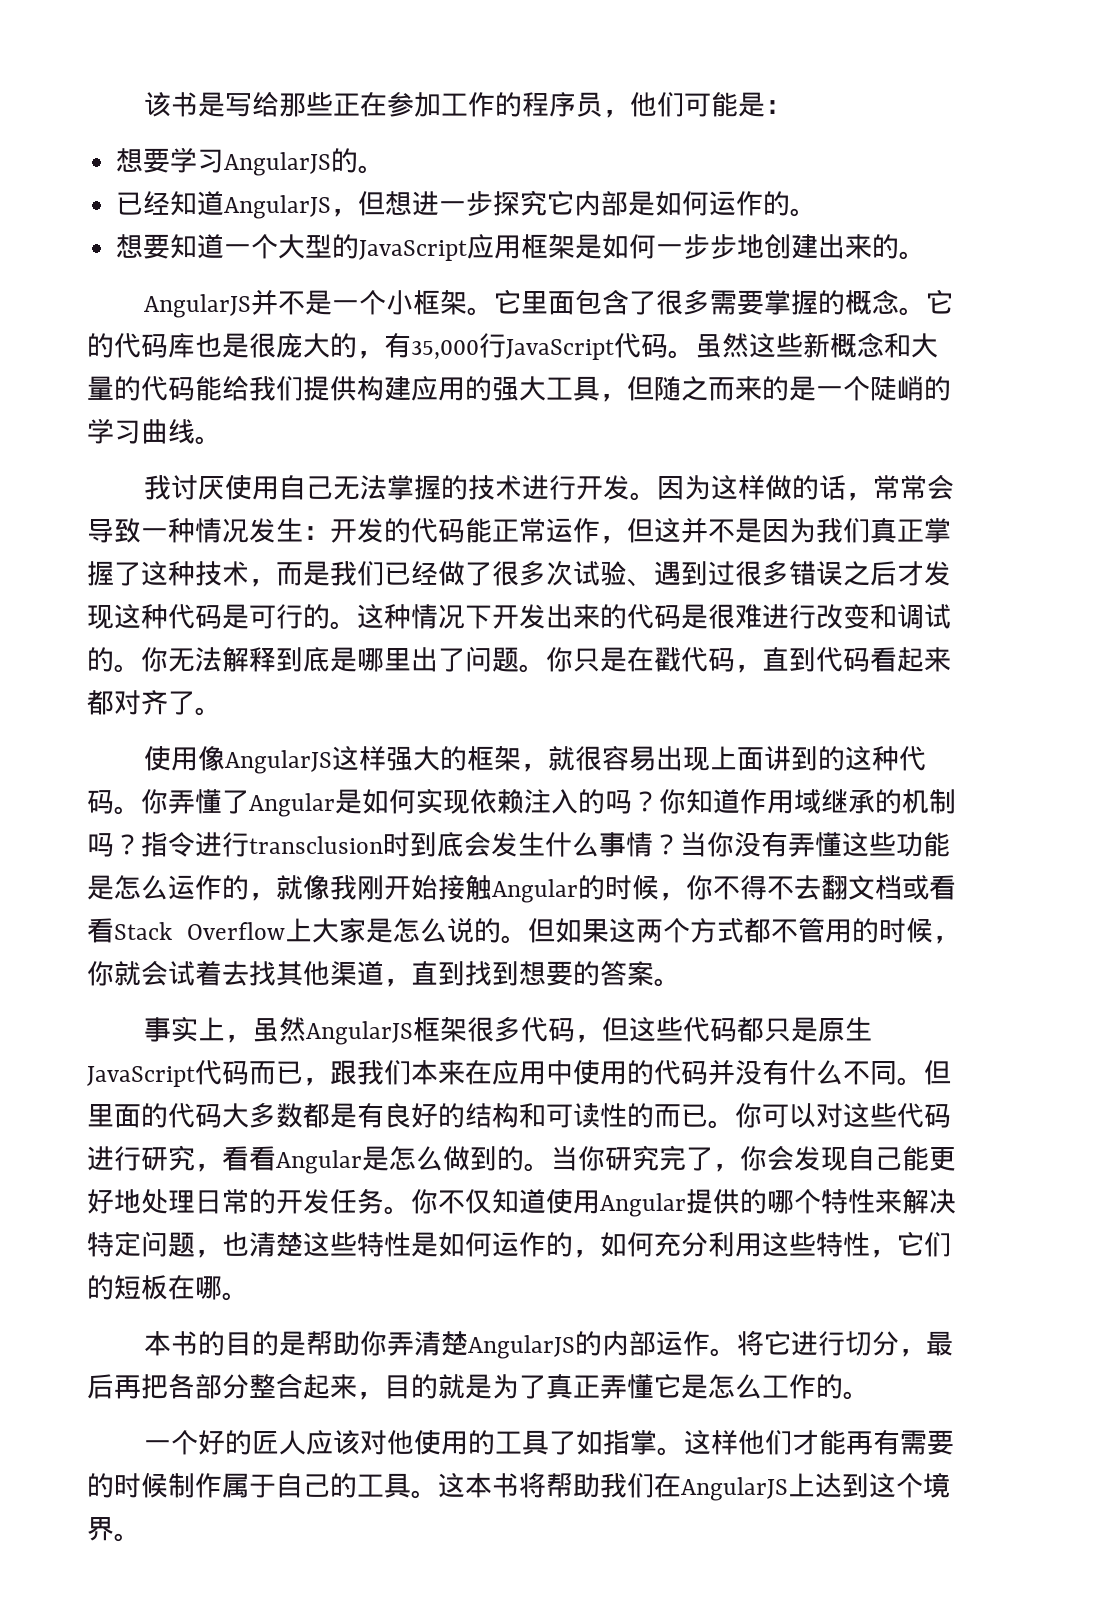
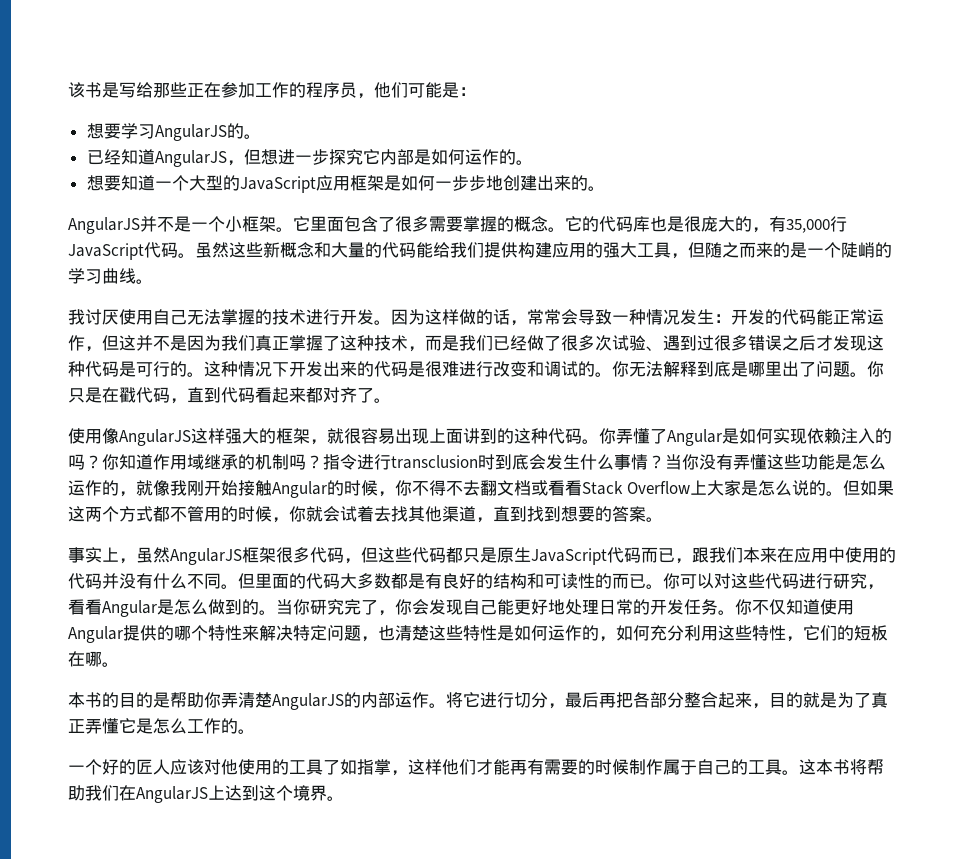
- 一个好的匠人应该对他使用的工具了如指掌。这样他们才能再有需要的时候制作属于自己的工具。
+ 一个好的匠人应该对他使用的工具了如指掌，这样他们才能再有需要的时候制作属于自己的工具。

